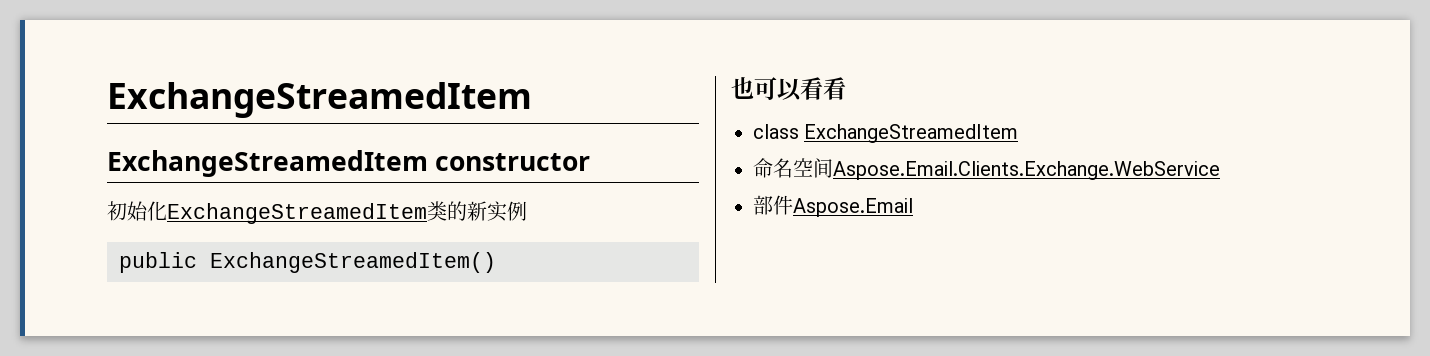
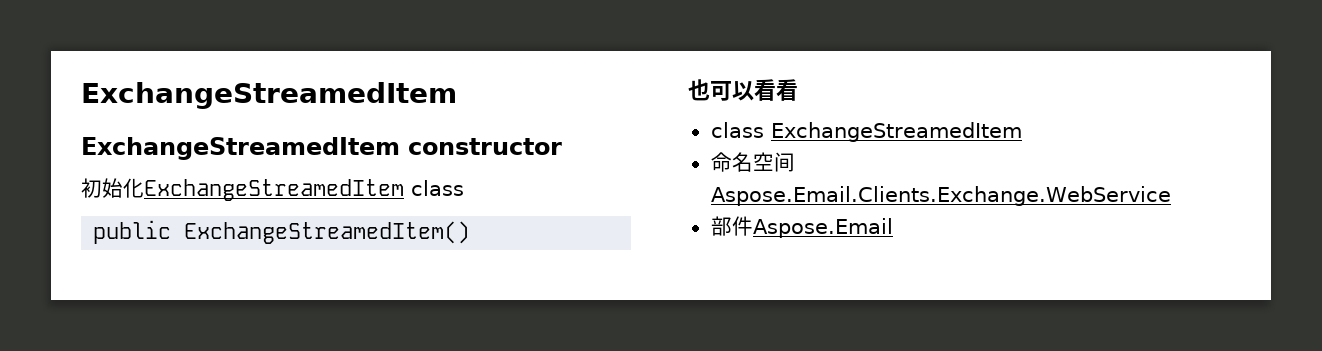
- 初始化ExchangeStreamedItem类的新实例
+ 初始化ExchangeStreamedItem class

